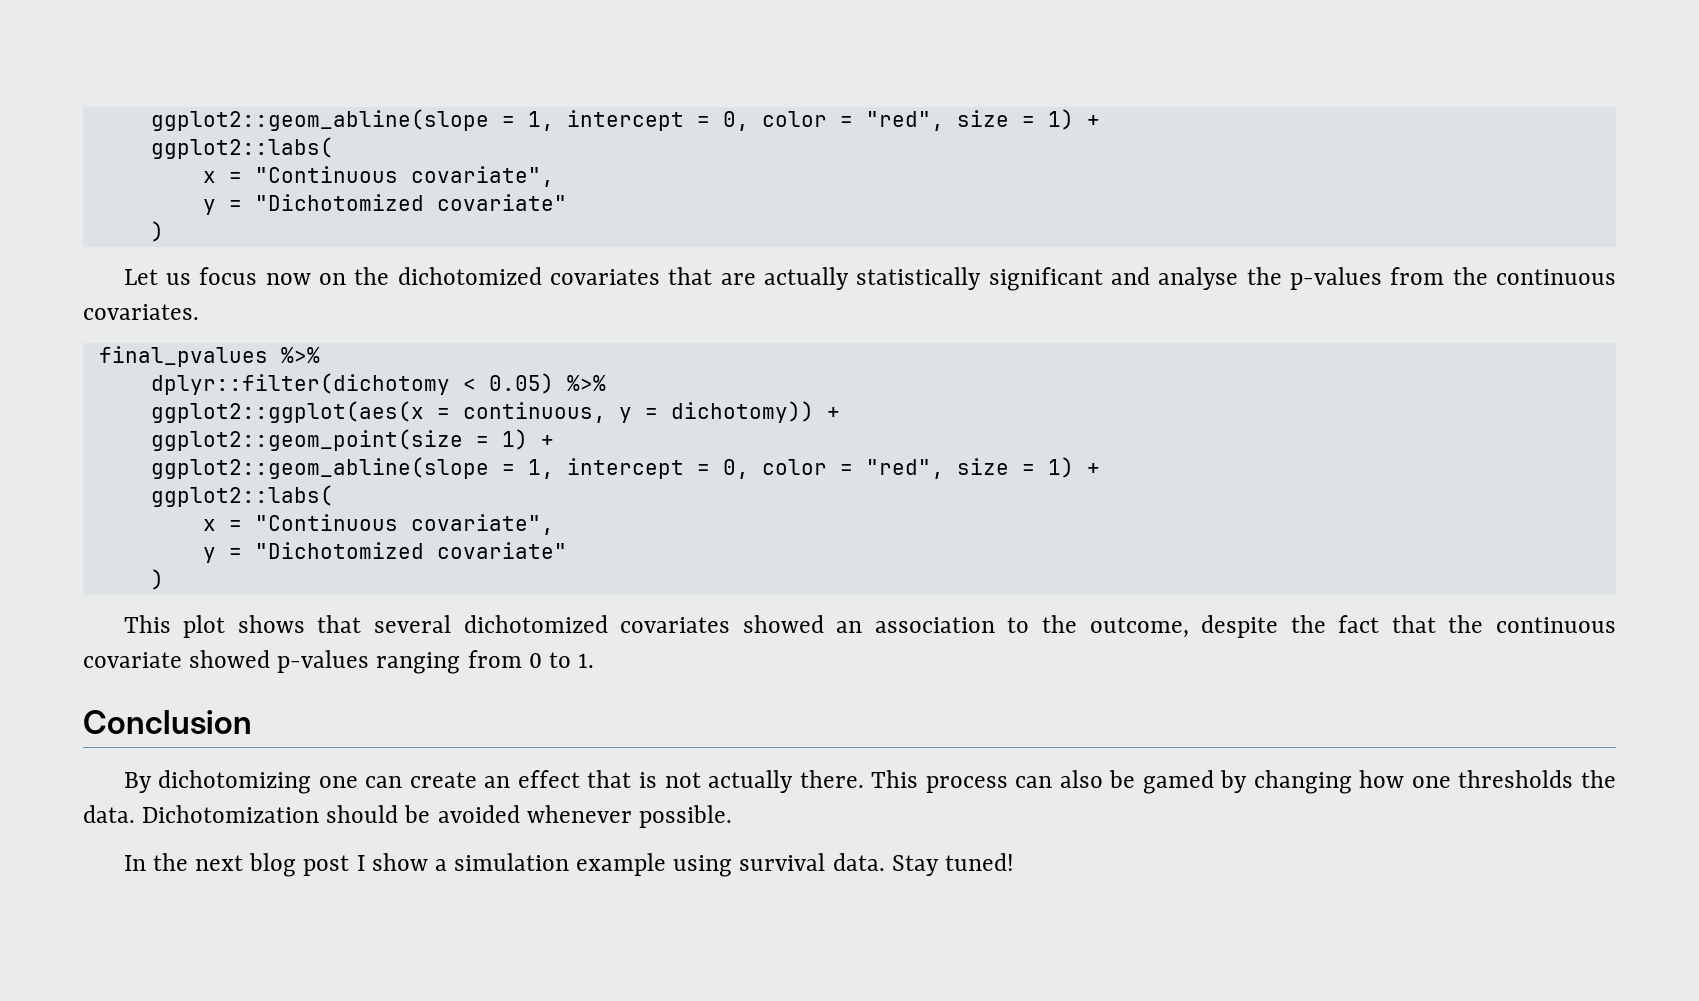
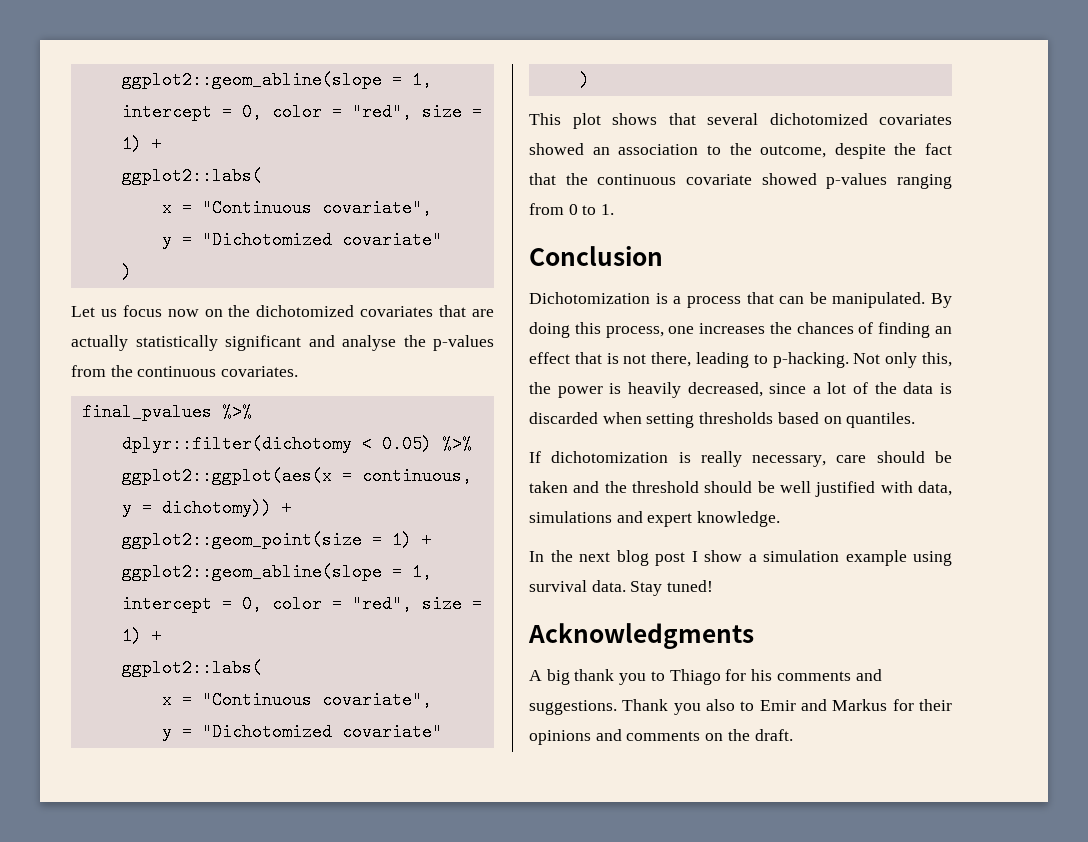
- By dichotomizing one can create an effect that is not actually there. This process can also be gamed by changing how one thresholds the data. Dichotomization should be avoided whenever possible.
+ Dichotomization is a process that can be manipulated. By doing this process, one increases the chances of finding an effect that is not there, leading to p-hacking. Not only this, the power is heavily decreased, since a lot of the data is discarded when setting thresholds based on quantiles.
+ If dichotomization is really necessary, care should be taken and the threshold should be well justified with data, simulations and expert knowledge.
+ Acknowledgments
+ A big thank you to Thiago for his comments and suggestions. Thank you also to Emir and Markus for their opinions and comments on the draft.

